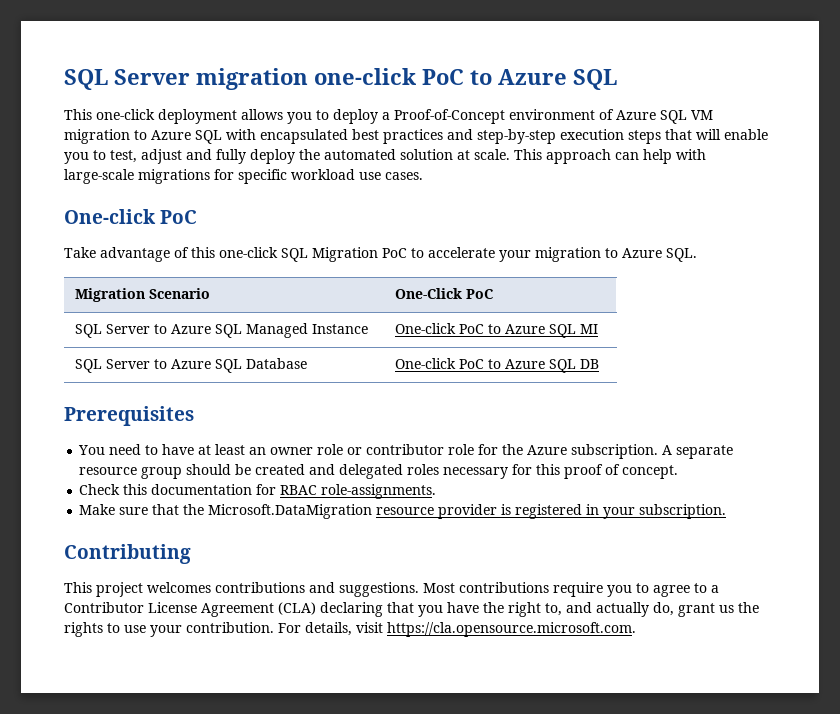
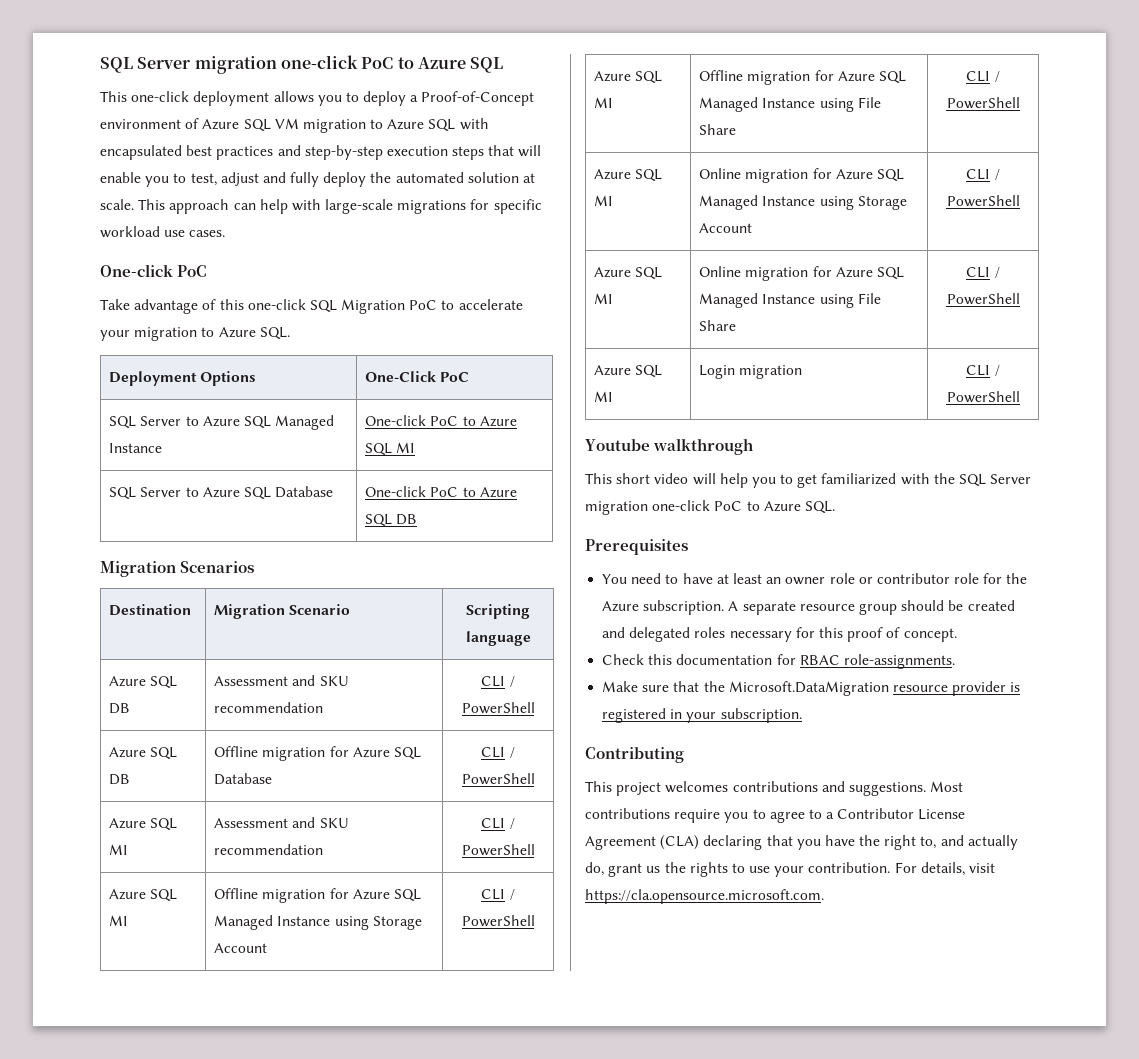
- Migration Scenario | One-Click PoC
+ Deployment Options | One-Click PoC
+ Migration Scenarios
+ Destination | Migration Scenario | Scripting language
+ Azure SQL DB | Assessment and SKU recommendation | CLI / PowerShell
+ Azure SQL DB | Offline migration for Azure SQL Database | CLI / PowerShell
+ Azure SQL MI | Assessment and SKU recommendation | CLI / PowerShell
+ Azure SQL MI | Offline migration for Azure SQL Managed Instance using Storage Account | CLI / PowerShell
+ Azure SQL MI | Offline migration for Azure SQL Managed Instance using File Share | CLI / PowerShell
+ Azure SQL MI | Online migration for Azure SQL Managed Instance using Storage Account | CLI / PowerShell
+ Azure SQL MI | Online migration for Azure SQL Managed Instance using File Share | CLI / PowerShell
+ Azure SQL MI | Login migration | CLI / PowerShell
+ Youtube walkthrough
+ This short video will help you to get familiarized with the SQL Server migration one-click PoC to Azure SQL.

